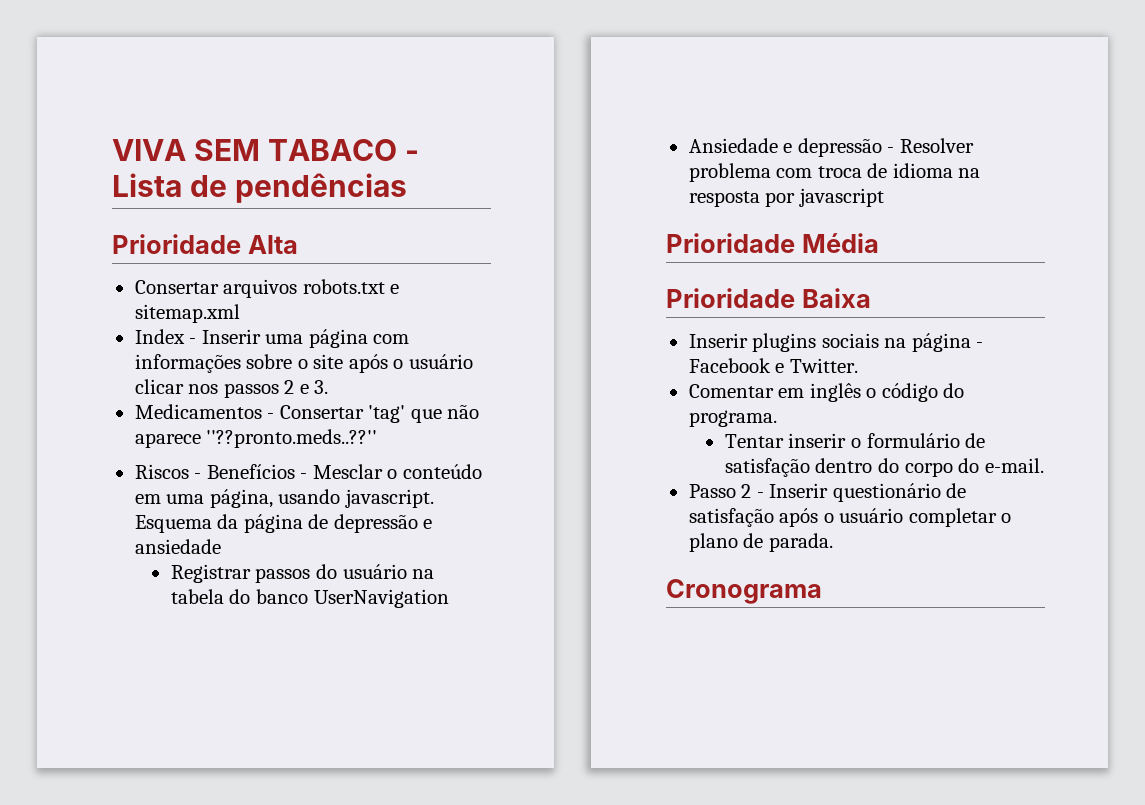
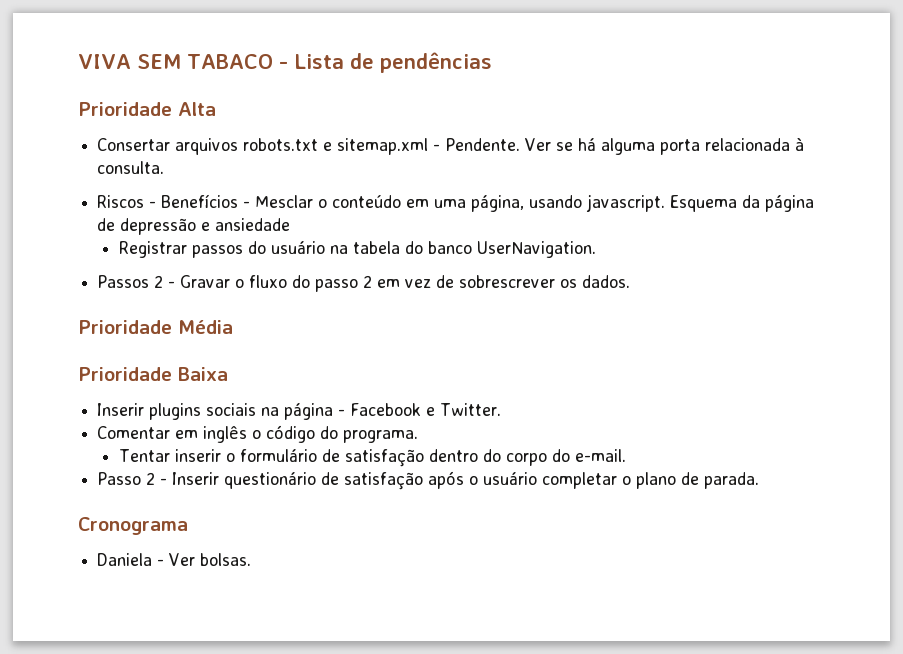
- Consertar arquivos robots.txt e sitemap.xml
- Index - Inserir uma página com informações sobre o site após o usuário clicar nos passos 2 e 3.
- Medicamentos - Consertar 'tag' que não aparece ''??pronto.meds..??''
+ Consertar arquivos robots.txt e sitemap.xml - Pendente. Ver se há alguma porta relacionada à consulta.
- Registrar passos do usuário na tabela do banco UserNavigation
- Ansiedade e depressão - Resolver problema com troca de idioma na resposta por javascript
+ Registrar passos do usuário na tabela do banco UserNavigation.
+ Passos 2 - Gravar o fluxo do passo 2 em vez de sobrescrever os dados.
+ Daniela - Ver bolsas.

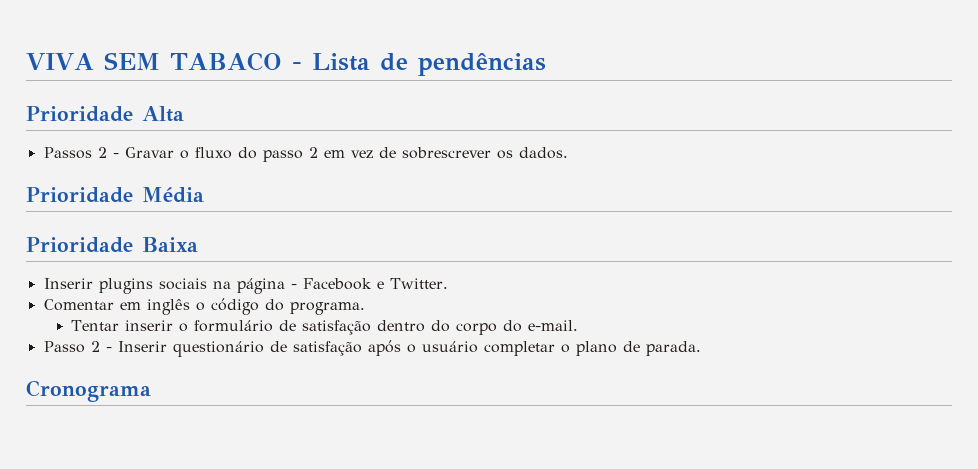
- Consertar arquivos robots.txt e sitemap.xml - Pendente. Ver se há alguma porta relacionada à consulta.
- Riscos - Benefícios - Mesclar o conteúdo em uma página, usando javascript. Esquema da página de depressão e ansiedade
- Registrar passos do usuário na tabela do banco UserNavigation.
- Daniela - Ver bolsas.

